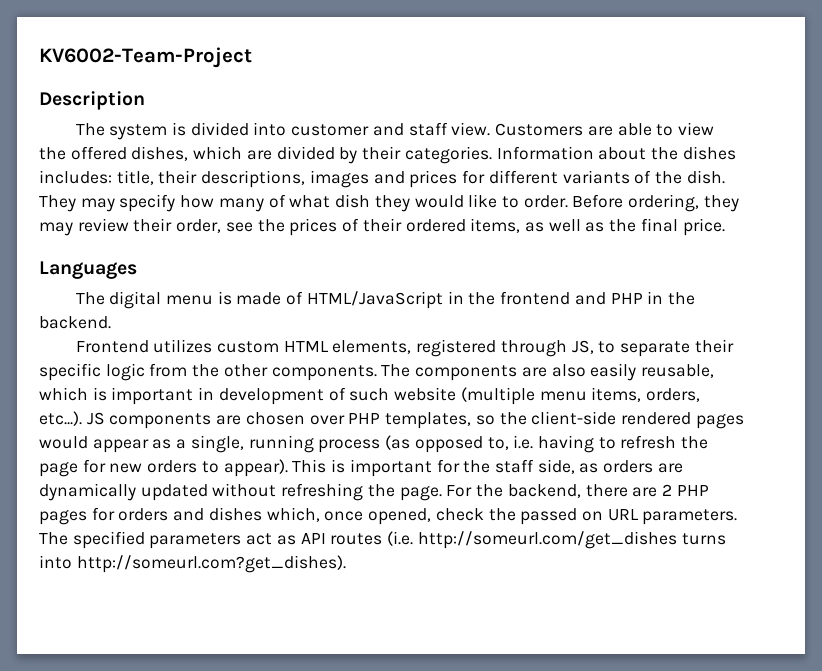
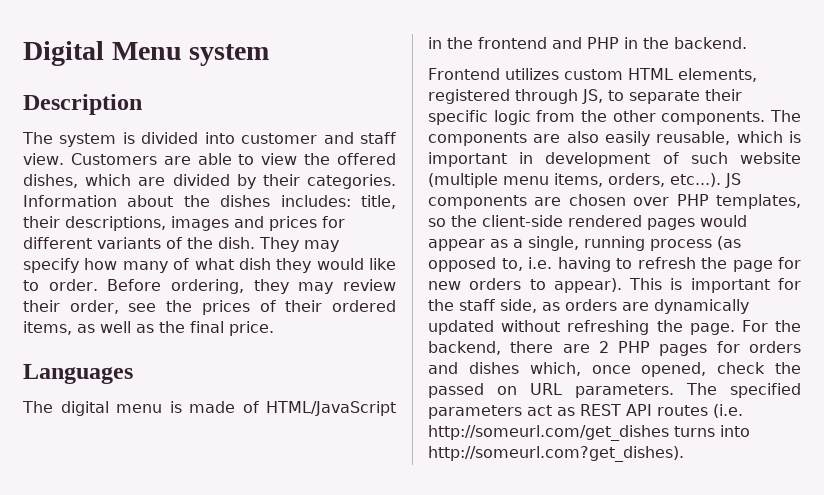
- KV6002-Team-Project
+ Digital Menu system
- The specified parameters act as API routes (i.e. http://someurl.com/get_dishes turns into http://someurl.com?get_dishes).
+ The specified parameters act as REST API routes (i.e. http://someurl.com/get_dishes turns into http://someurl.com?get_dishes).

